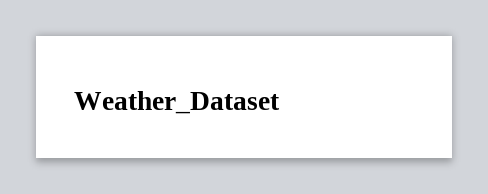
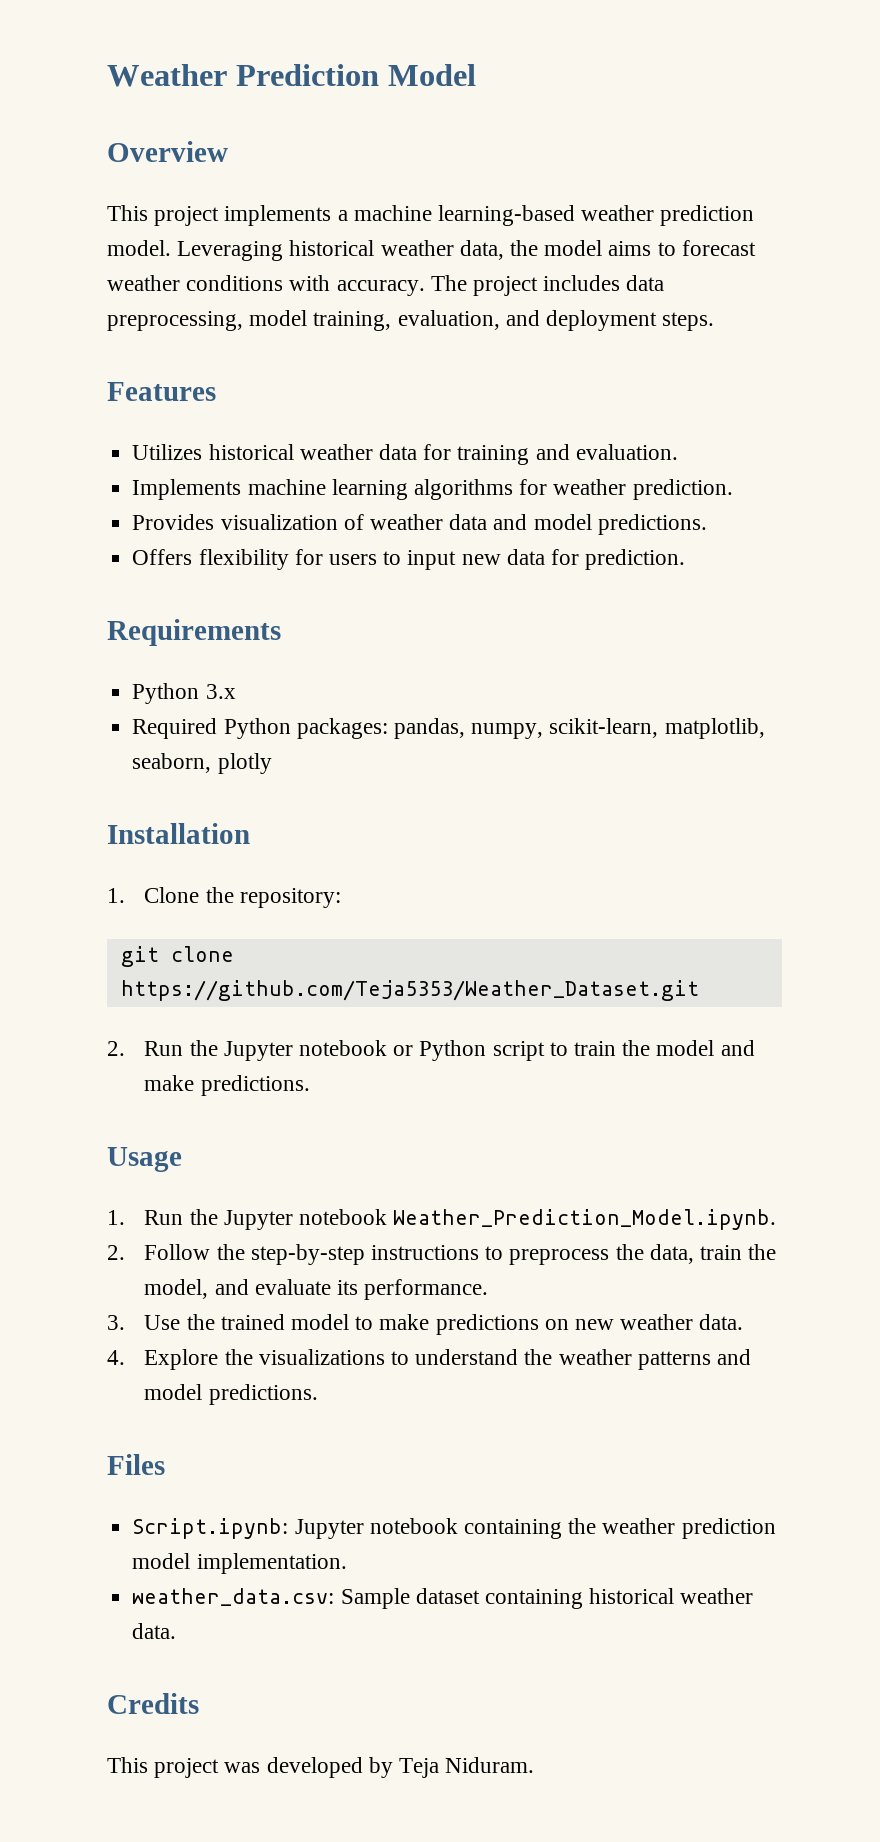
- Weather_Dataset
+ Weather Prediction Model
+ Overview
+ This project implements a machine learning-based weather prediction model. Leveraging historical weather data, the model aims to forecast weather conditions with accuracy. The project includes data preprocessing, model training, evaluation, and deployment steps.
+ Features
+ Utilizes historical weather data for training and evaluation.
+ Implements machine learning algorithms for weather prediction.
+ Provides visualization of weather data and model predictions.
+ Offers flexibility for users to input new data for prediction.
+ Requirements
+ Python 3.x
+ Required Python packages: pandas, numpy, scikit-learn, matplotlib, seaborn, plotly
+ Installation
+ 1. Clone the repository:
+ git clone https://github.com/Teja5353/Weather_Dataset.git
+ 2. Run the Jupyter notebook or Python script to train the model and make predictions.
+ Usage
+ 1. Run the Jupyter notebook Weather_Prediction_Model.ipynb.
+ 2. Follow the step-by-step instructions to preprocess the data, train the model, and evaluate its performance.
+ 3. Use the trained model to make predictions on new weather data.
+ 4. Explore the visualizations to understand the weather patterns and model predictions.
+ Files
+ Script.ipynb: Jupyter notebook containing the weather prediction model implementation.
+ weather_data.csv: Sample dataset containing historical weather data.
+ Credits
+ This project was developed by Teja Niduram.

